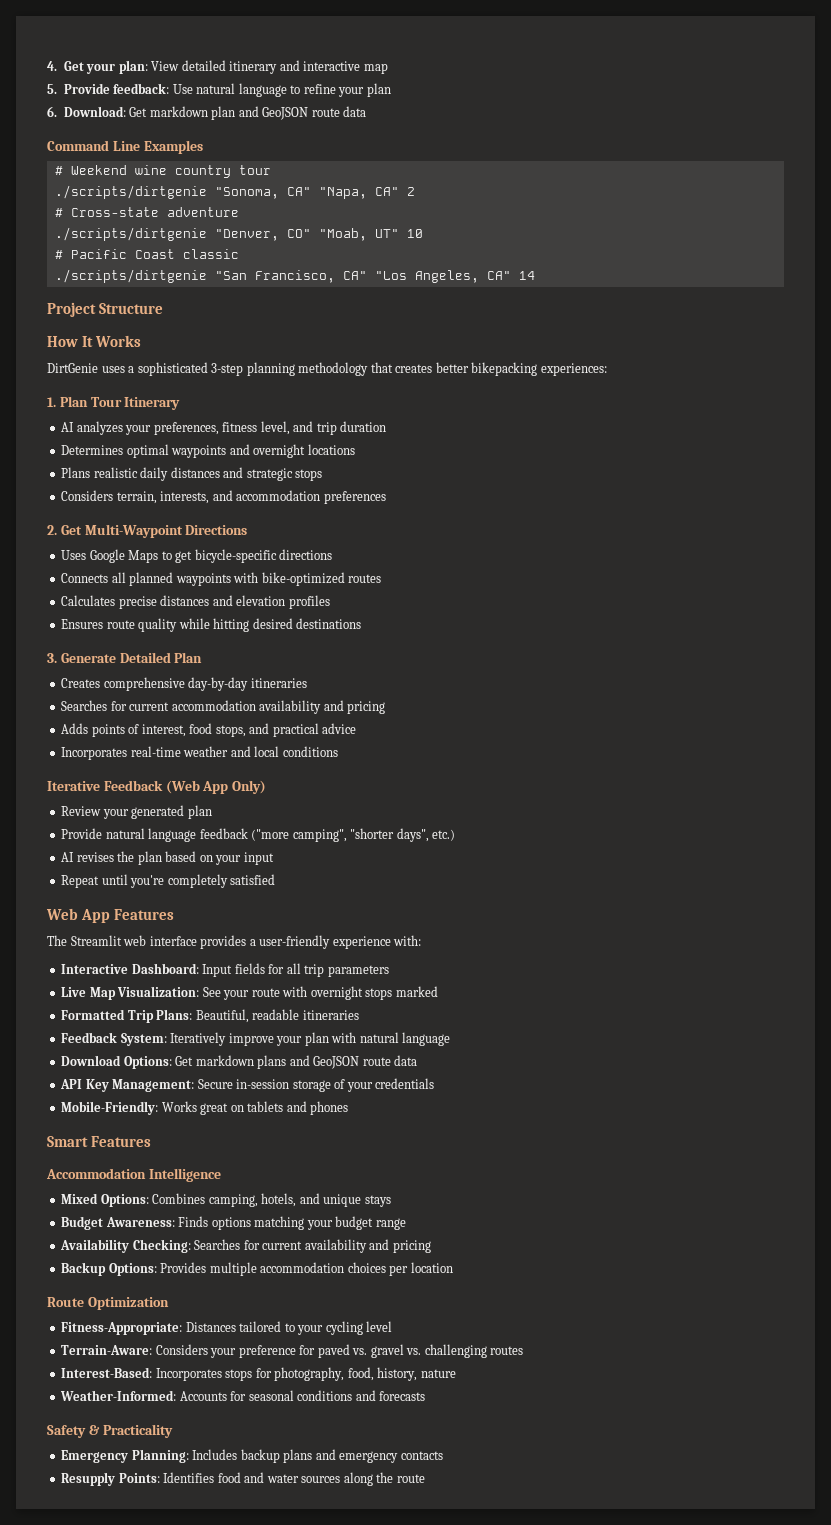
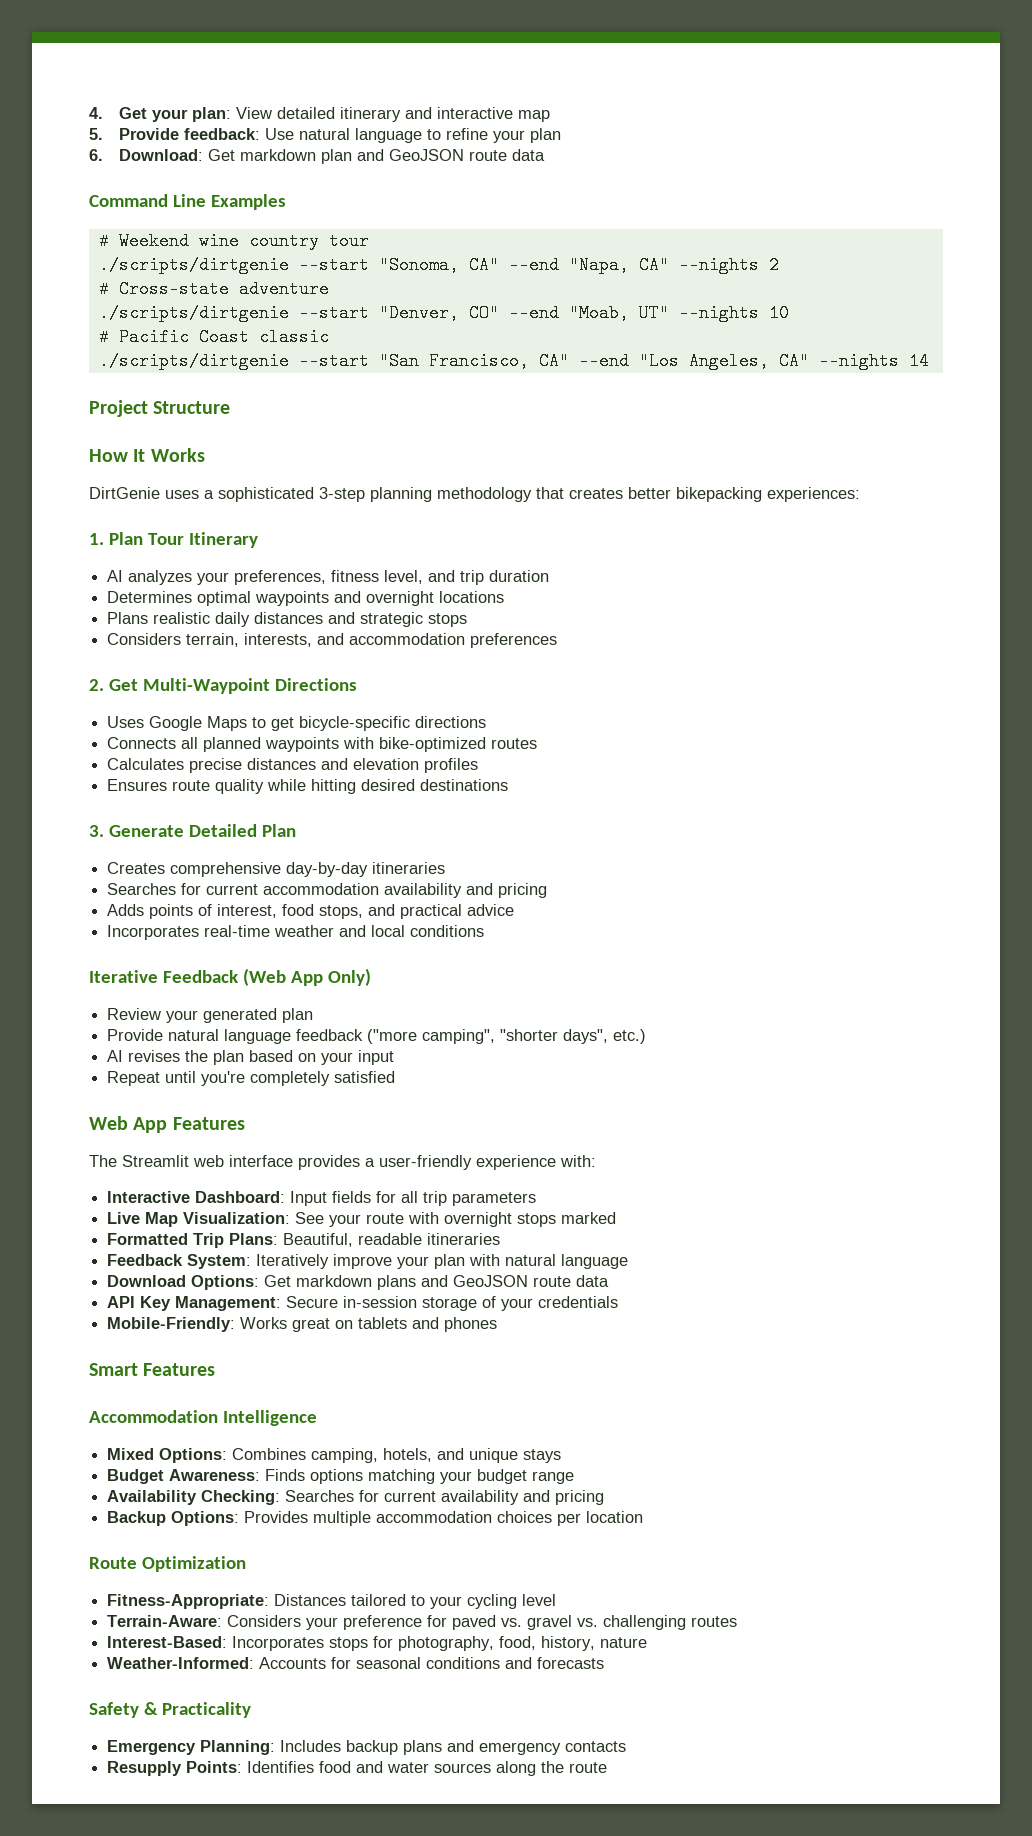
- ./scripts/dirtgenie "Sonoma, CA" "Napa, CA" 2
+ ./scripts/dirtgenie --start "Sonoma, CA" --end "Napa, CA" --nights 2
- ./scripts/dirtgenie "Denver, CO" "Moab, UT" 10
+ ./scripts/dirtgenie --start "Denver, CO" --end "Moab, UT" --nights 10
- ./scripts/dirtgenie "San Francisco, CA" "Los Angeles, CA" 14
+ ./scripts/dirtgenie --start "San Francisco, CA" --end "Los Angeles, CA" --nights 14

